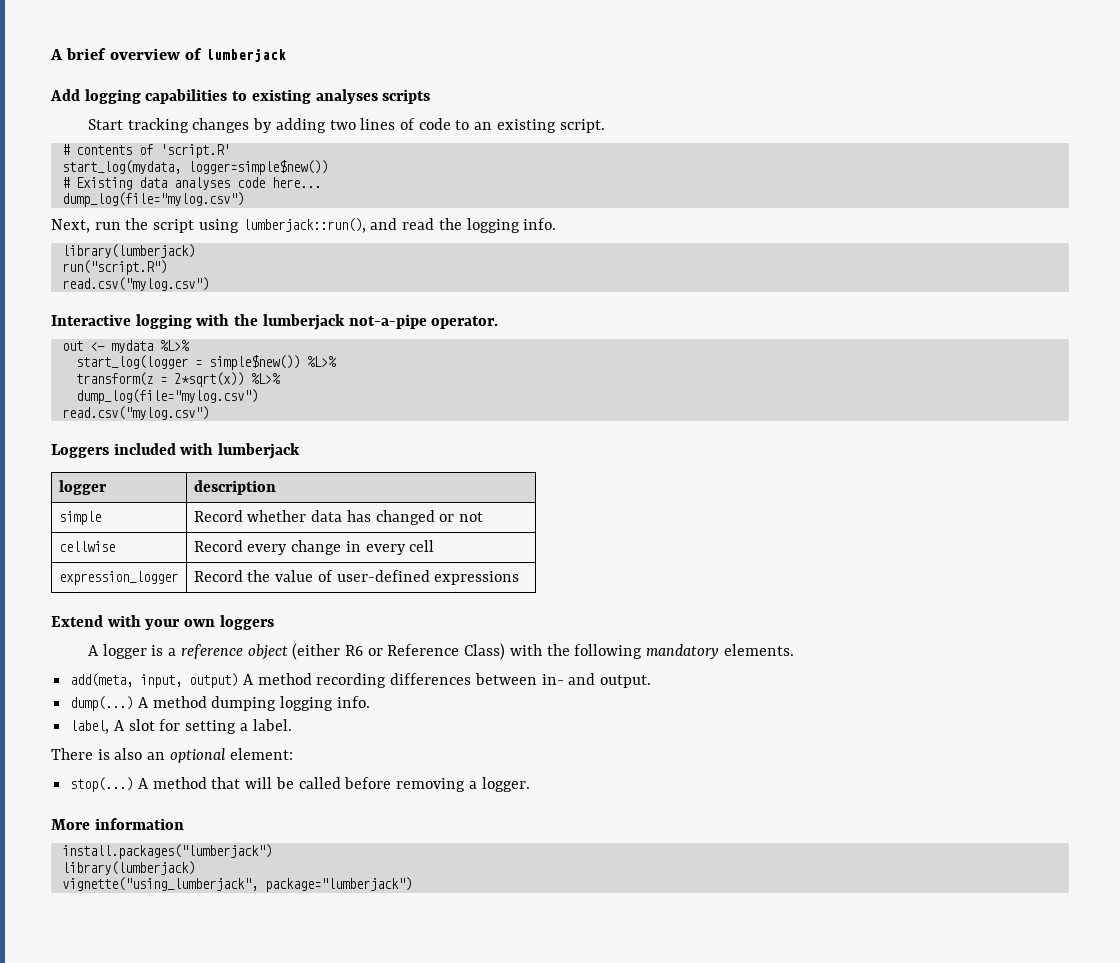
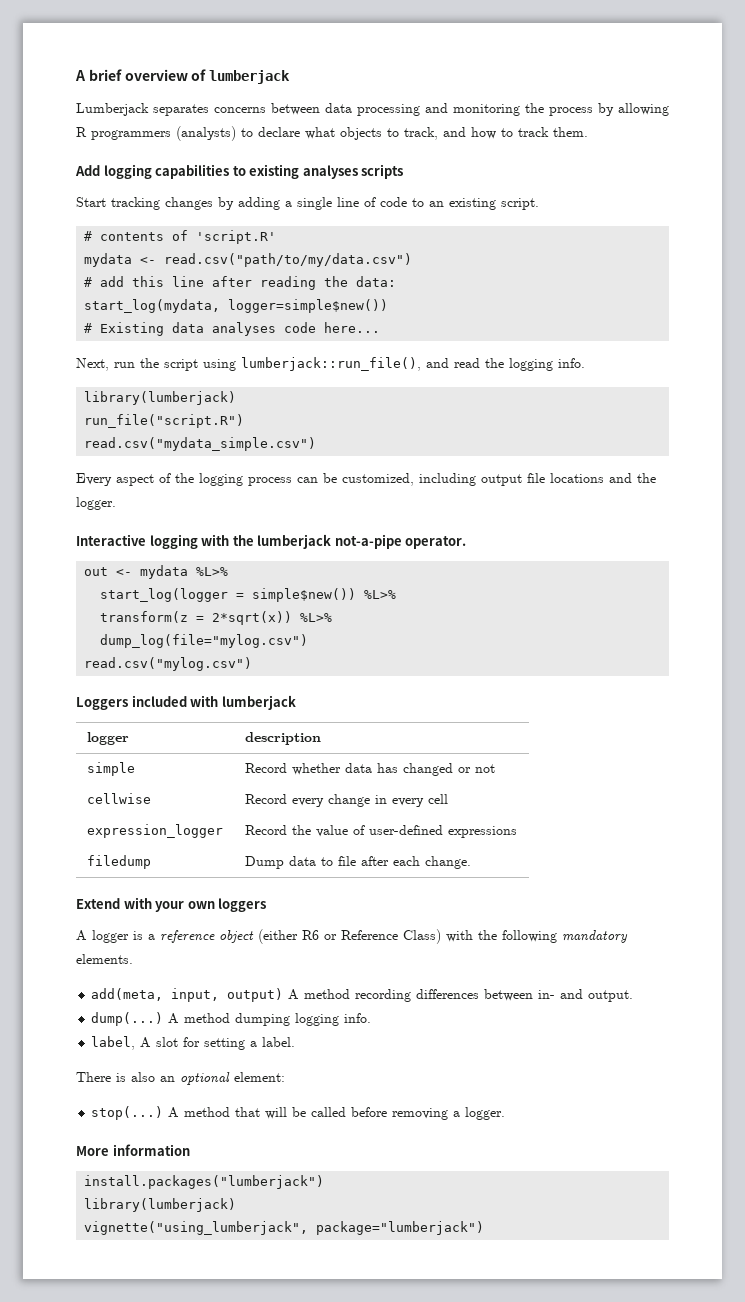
+ Lumberjack separates concerns between data processing and monitoring the process by allowing R programmers (analysts) to declare what objects to track, and how to track them.
- Start tracking changes by adding two lines of code to an existing script.
+ Start tracking changes by adding a single line of code to an existing script.
+ mydata <- read.csv("path/to/my/data.csv")
+ # add this line after reading the data:
  # Existing data analyses code here...
- dump_log(file="mylog.csv")
- Next, run the script using lumberjack::run(), and read the logging info.
+ Next, run the script using lumberjack::run_file(), and read the logging info.
- run("script.R")
- read.csv("mylog.csv")
+ run_file("script.R")
+ read.csv("mydata_simple.csv")
+ Every aspect of the logging process can be customized, including output file locations and the logger.
+ filedump | Dump data to file after each change.

